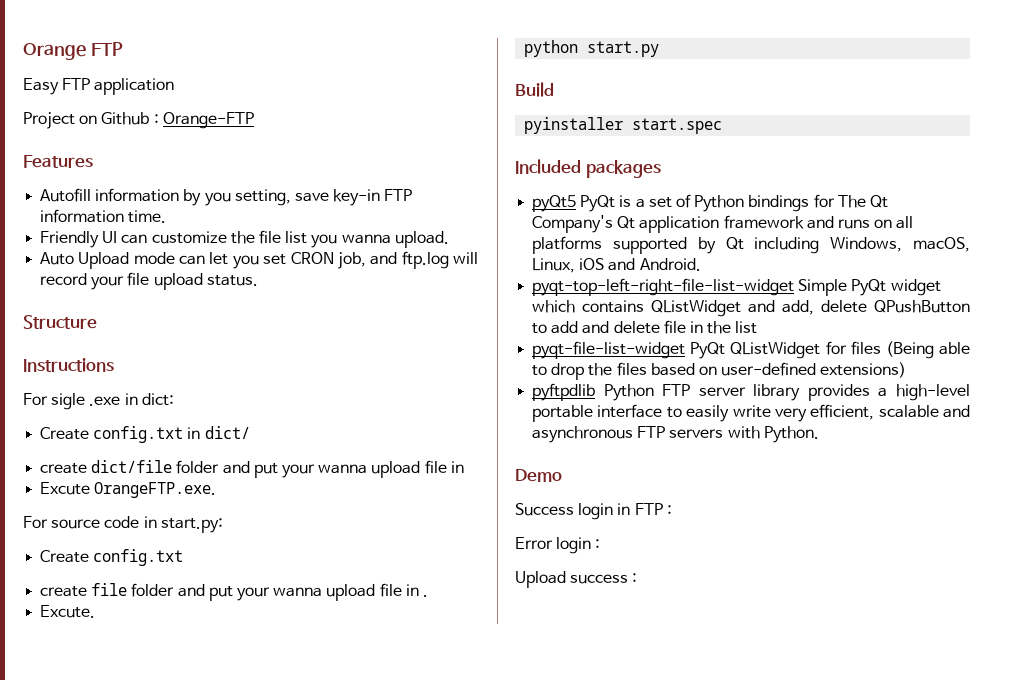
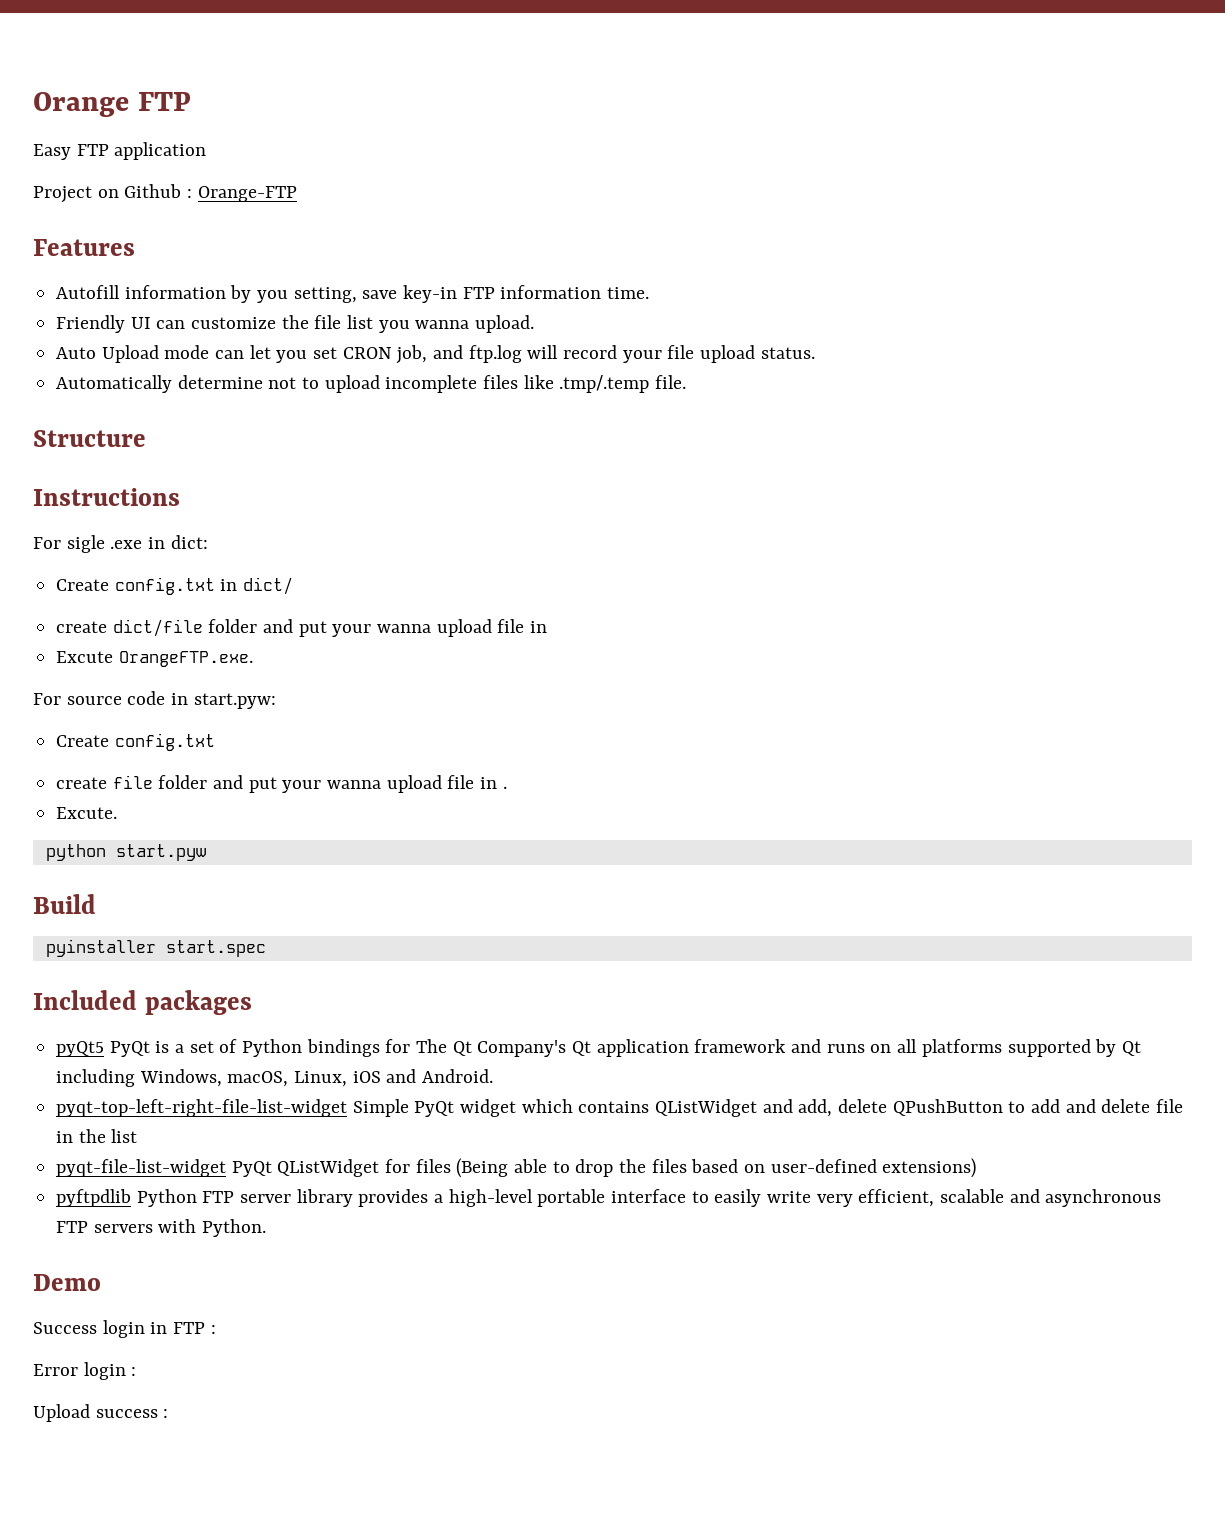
+ Automatically determine not to upload incomplete files like .tmp/.temp file.
- For source code in start.py:
+ For source code in start.pyw:
- python start.py
+ python start.pyw

